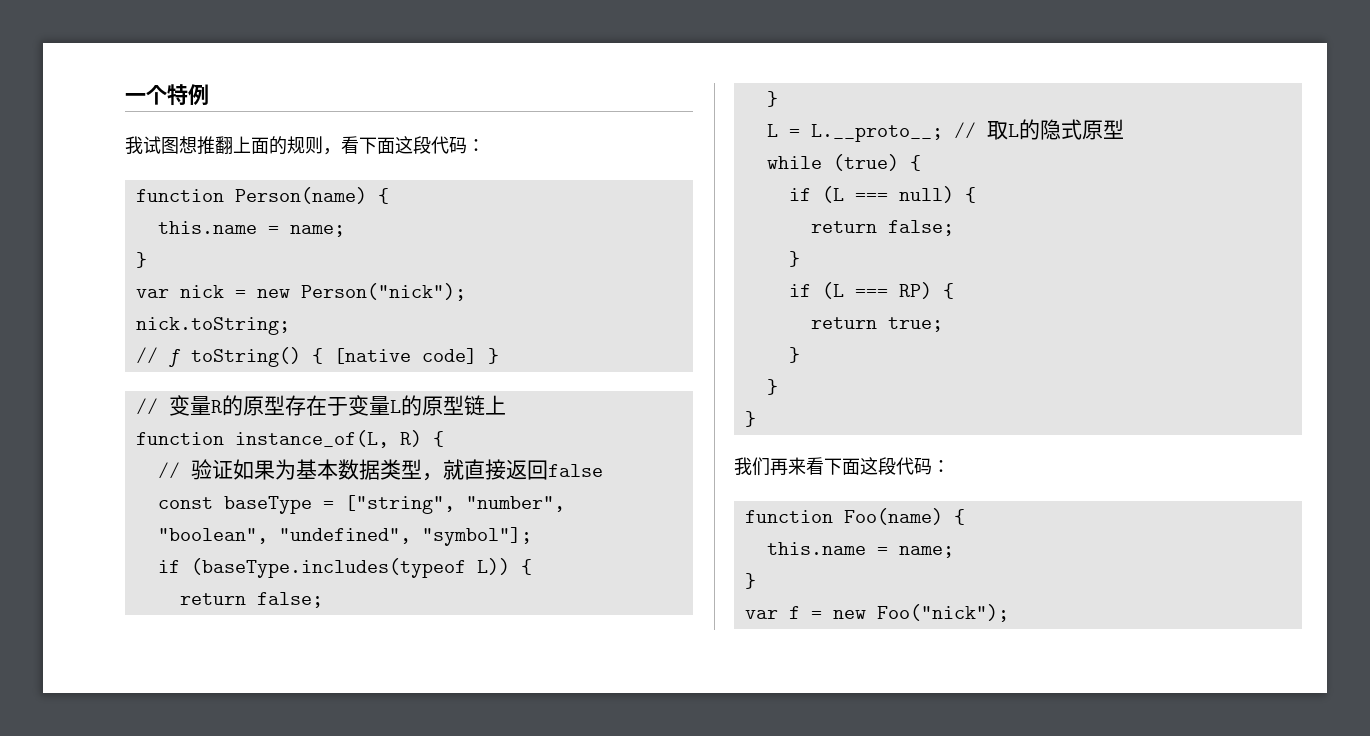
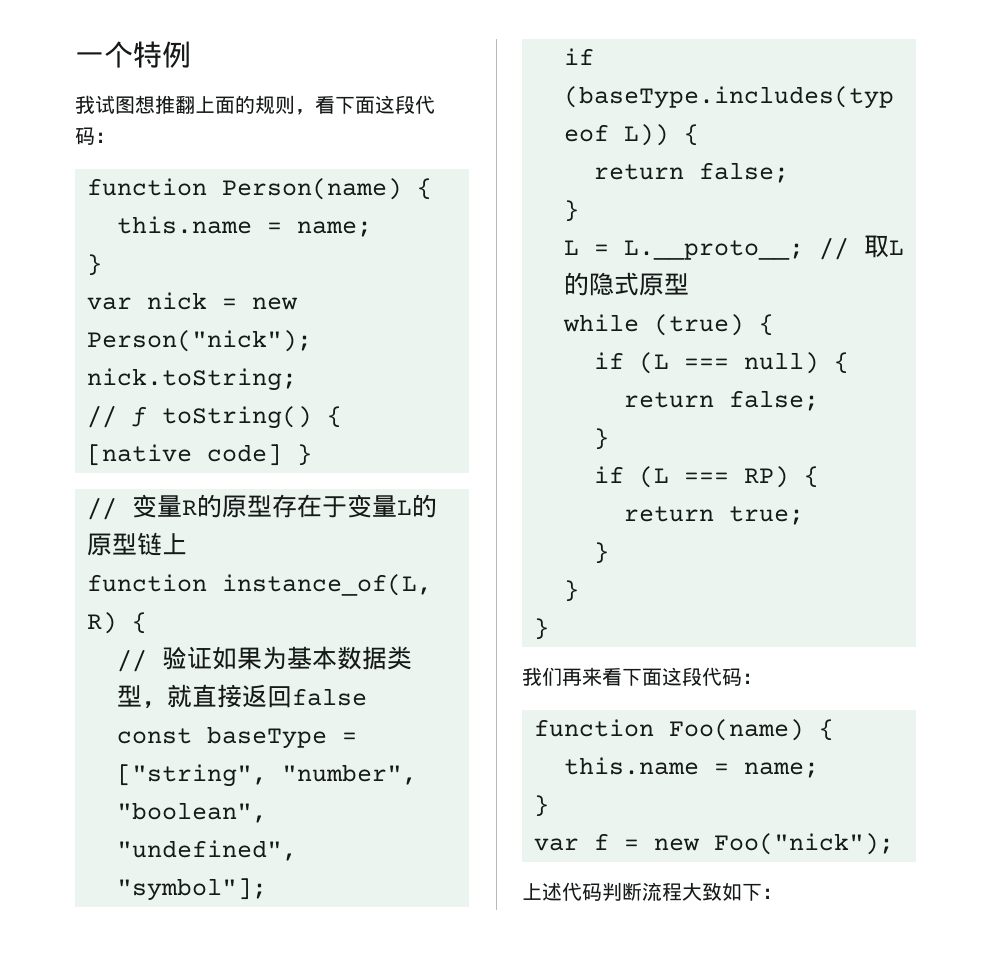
+ 上述代码判断流程大致如下：

